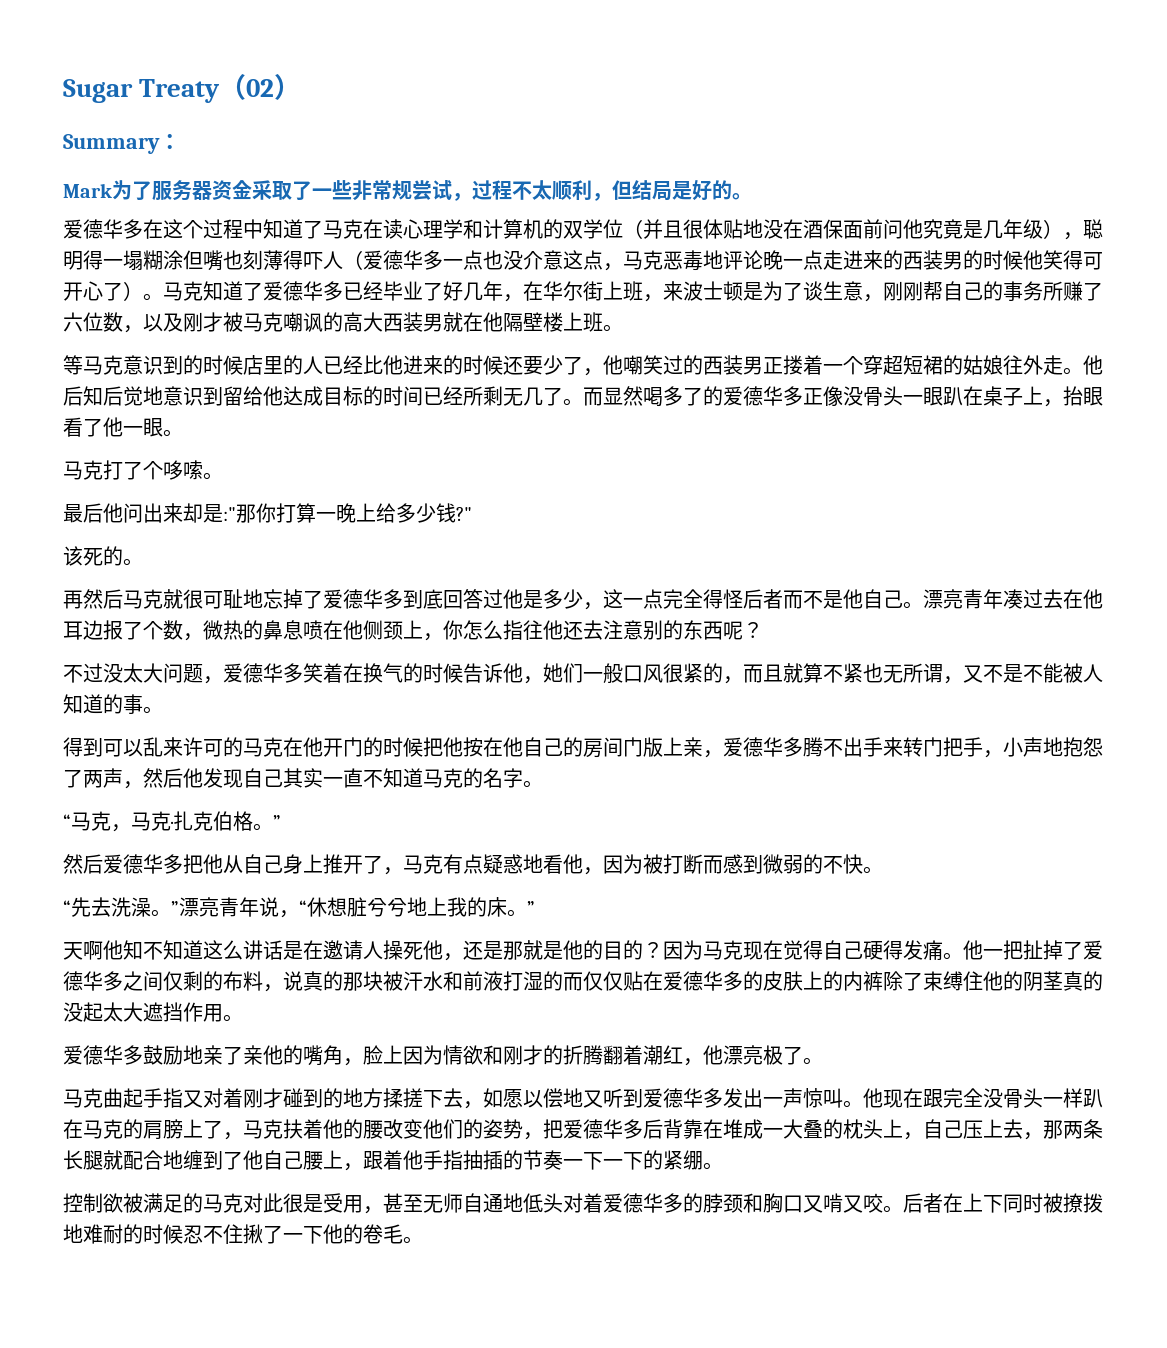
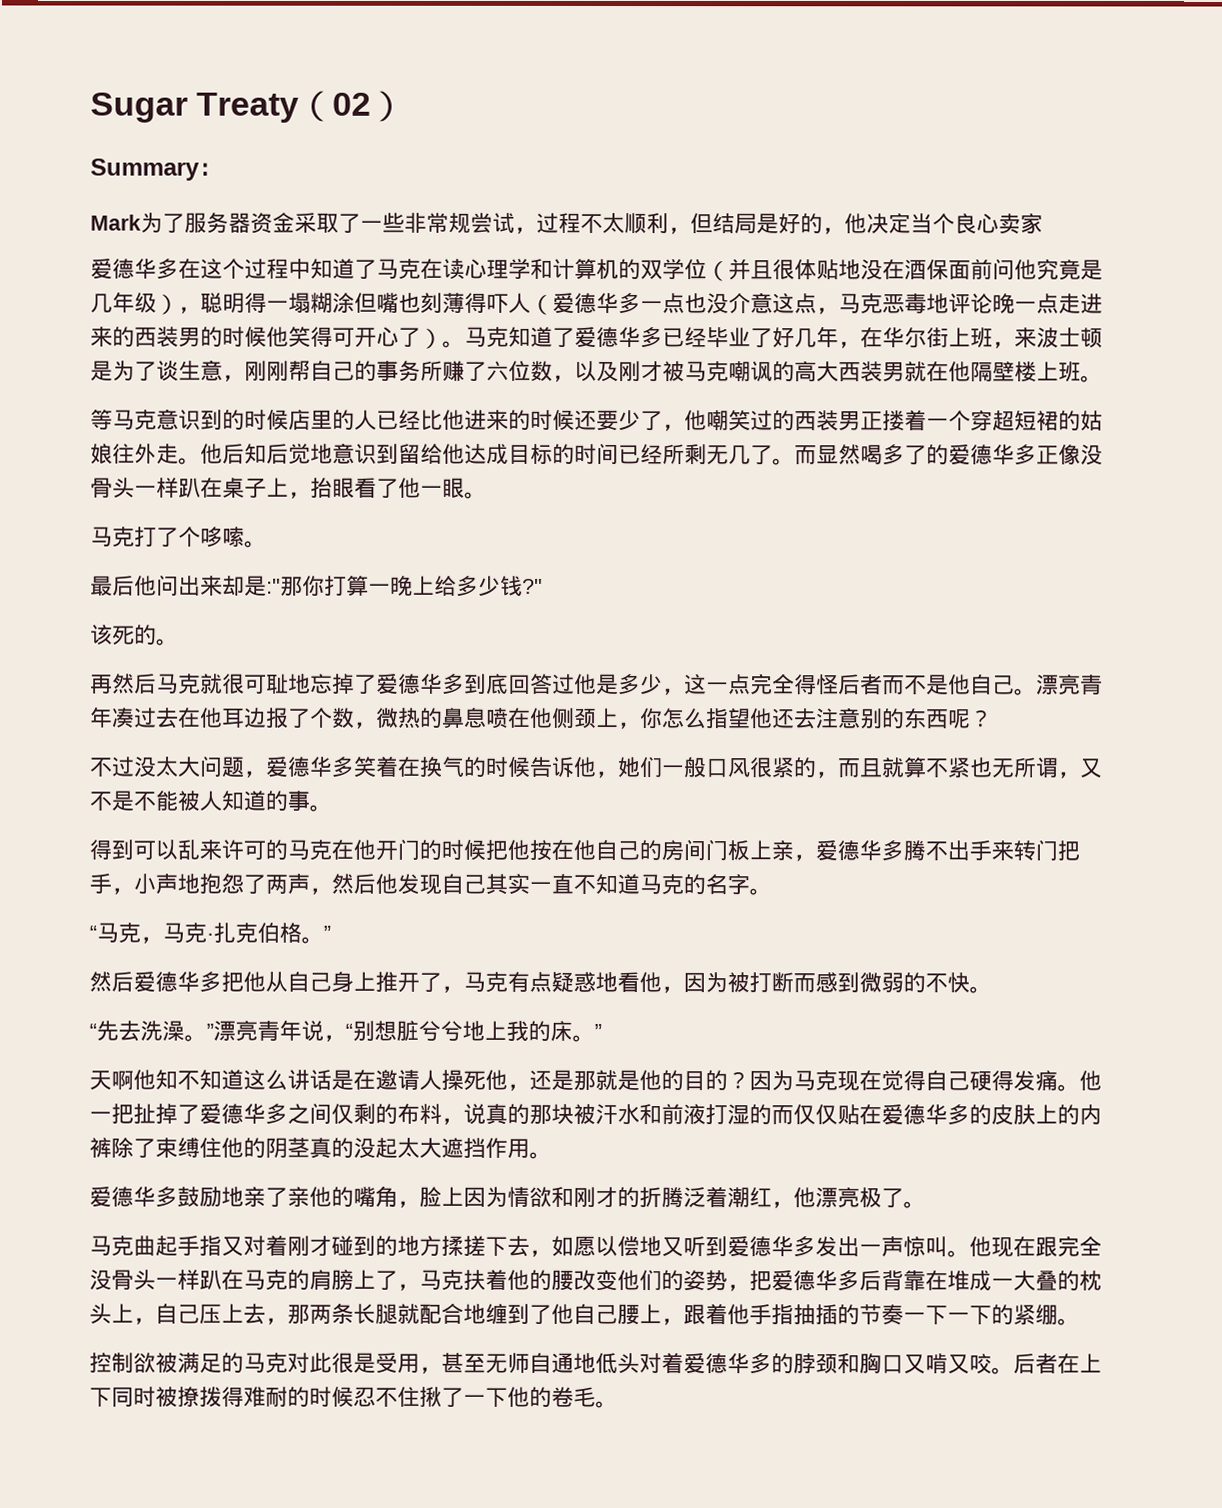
- Mark为了服务器资金采取了一些非常规尝试，过程不太顺利，但结局是好的。
+ Mark为了服务器资金采取了一些非常规尝试，过程不太顺利，但结局是好的，他决定当个良心卖家
- 而显然喝多了的爱德华多正像没骨头一眼趴在桌子上，抬眼看了他一眼。
+ 而显然喝多了的爱德华多正像没骨头一样趴在桌子上，抬眼看了他一眼。
- 漂亮青年凑过去在他耳边报了个数，微热的鼻息喷在他侧颈上，你怎么指往他还去注意别的东西呢？
+ 漂亮青年凑过去在他耳边报了个数，微热的鼻息喷在他侧颈上，你怎么指望他还去注意别的东西呢？
- 得到可以乱来许可的马克在他开门的时候把他按在他自己的房间门版上亲，爱德华多腾不出手来转门把手，小声地抱怨了两声，然后他发现自己其实一直不知道马克的名字。
+ 得到可以乱来许可的马克在他开门的时候把他按在他自己的房间门板上亲，爱德华多腾不出手来转门把手，小声地抱怨了两声，然后他发现自己其实一直不知道马克的名字。
- “先去洗澡。”漂亮青年说，“休想脏兮兮地上我的床。”
+ “先去洗澡。”漂亮青年说，“别想脏兮兮地上我的床。”
- 爱德华多鼓励地亲了亲他的嘴角，脸上因为情欲和刚才的折腾翻着潮红，他漂亮极了。
+ 爱德华多鼓励地亲了亲他的嘴角，脸上因为情欲和刚才的折腾泛着潮红，他漂亮极了。
- 后者在上下同时被撩拨地难耐的时候忍不住揪了一下他的卷毛。
+ 后者在上下同时被撩拨得难耐的时候忍不住揪了一下他的卷毛。

